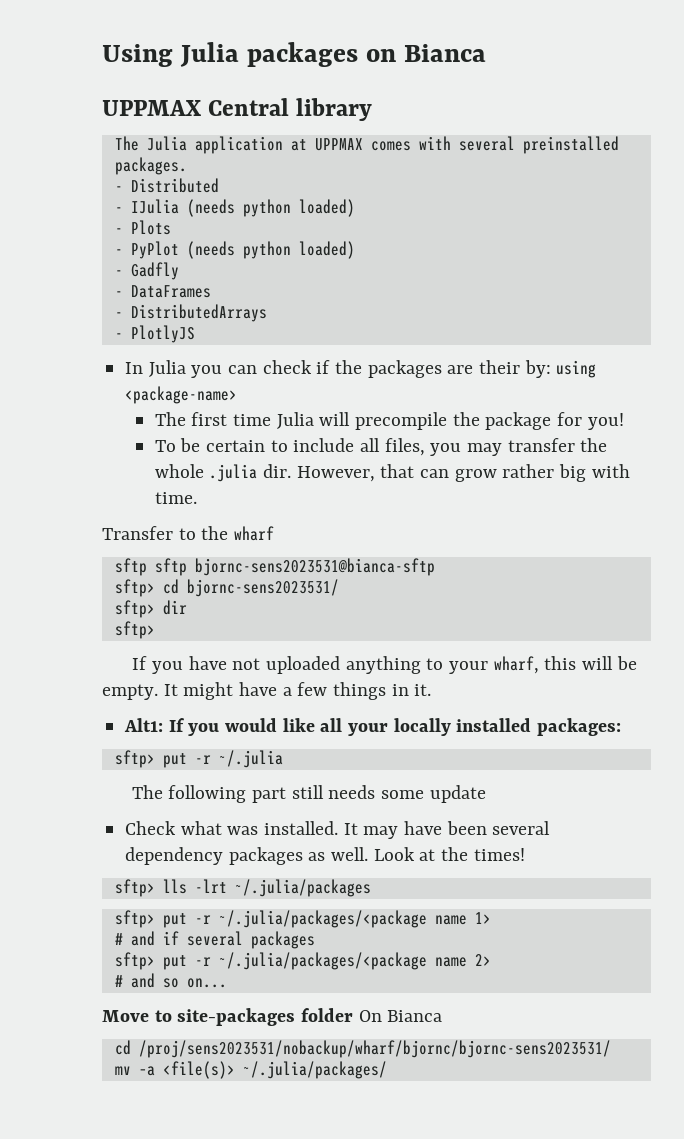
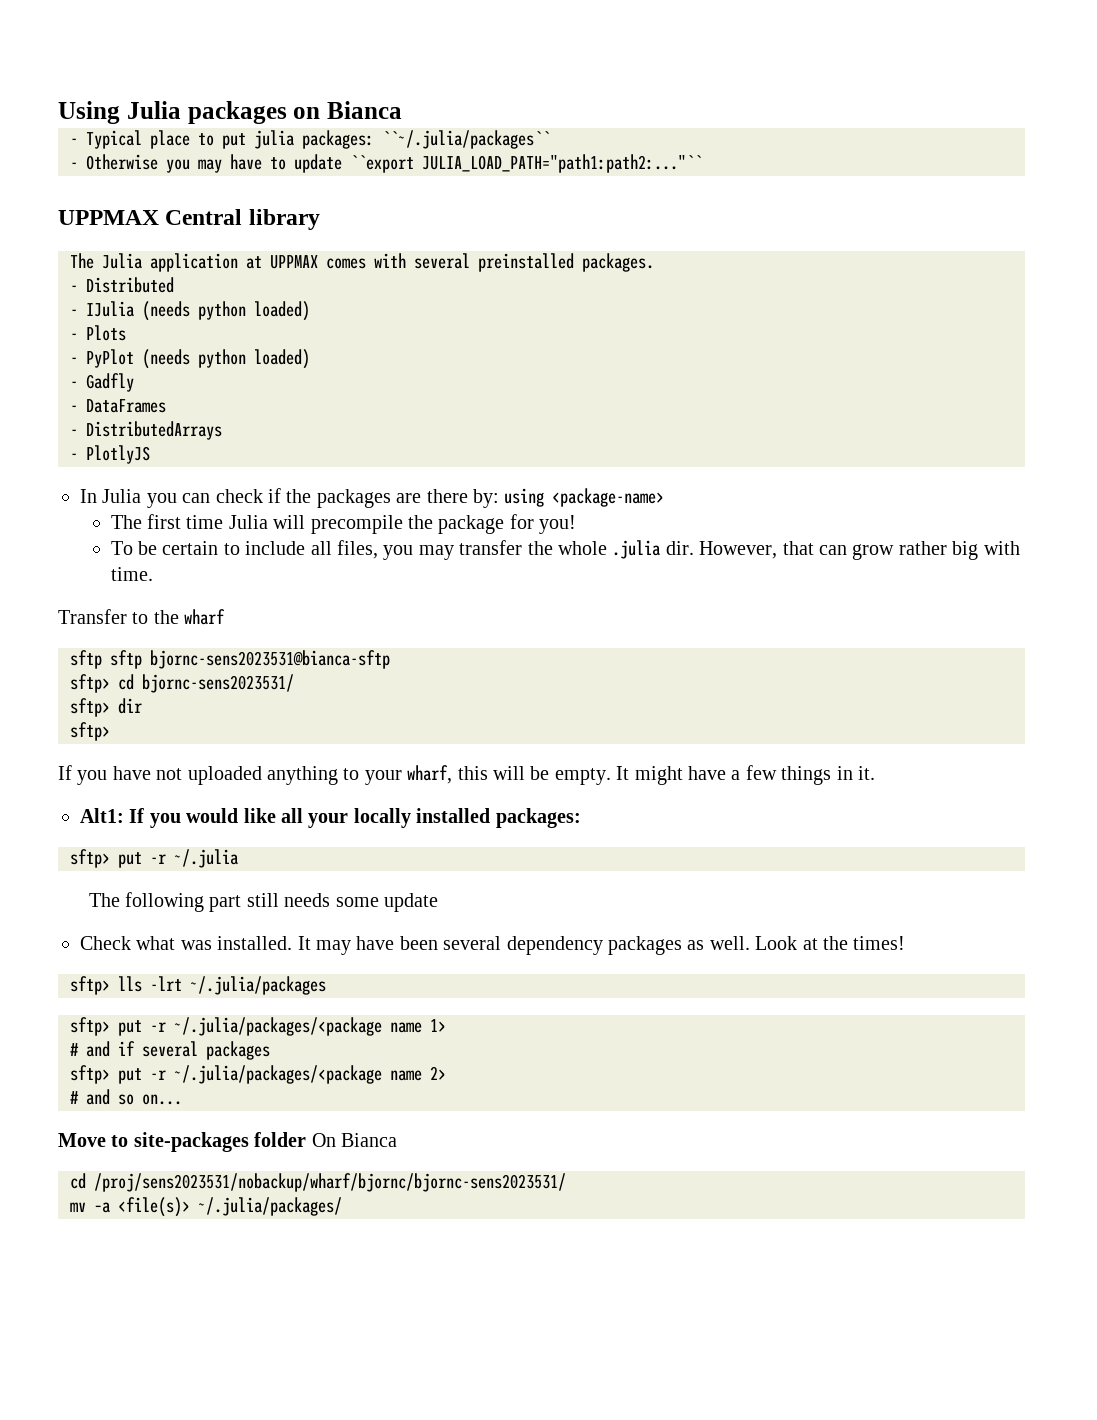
+ - Typical place to put julia packages: ``~/.julia/packages``
+ - Otherwise you may have to update ``export JULIA_LOAD_PATH="path1:path2:..."``
- In Julia you can check if the packages are their by: using <package-name>
+ In Julia you can check if the packages are there by: using <package-name>

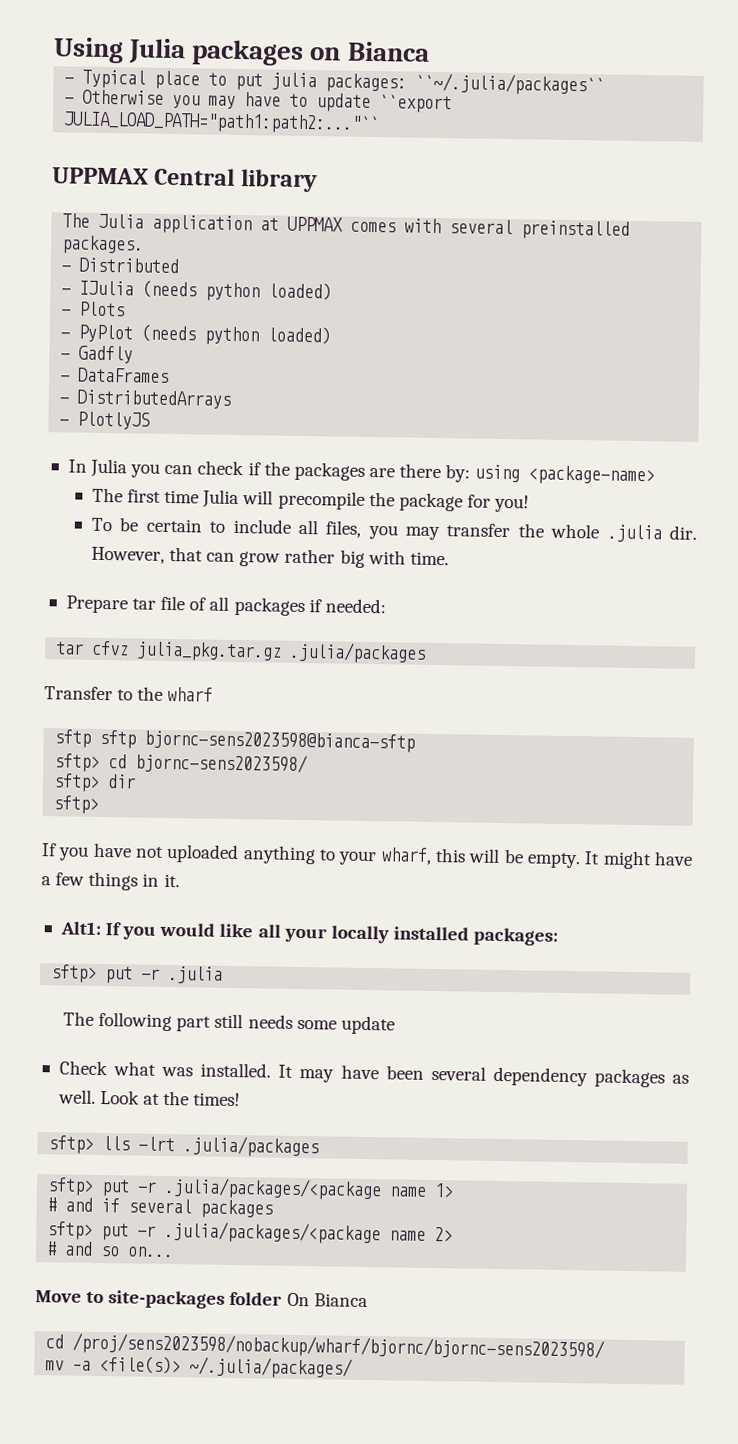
+ Prepare tar file of all packages if needed:
+ tar cfvz julia_pkg.tar.gz .julia/packages
- sftp sftp bjornc-sens2023531@bianca-sftp
+ sftp sftp bjornc-sens2023598@bianca-sftp
- sftp> cd bjornc-sens2023531/
+ sftp> cd bjornc-sens2023598/
- sftp> put -r ~/.julia
+ sftp> put -r .julia
- sftp> lls -lrt ~/.julia/packages
- sftp> put -r ~/.julia/packages/<package name 1>
+ sftp> lls -lrt .julia/packages
+ sftp> put -r .julia/packages/<package name 1>
- sftp> put -r ~/.julia/packages/<package name 2>
+ sftp> put -r .julia/packages/<package name 2>
- cd /proj/sens2023531/nobackup/wharf/bjornc/bjornc-sens2023531/
+ cd /proj/sens2023598/nobackup/wharf/bjornc/bjornc-sens2023598/

